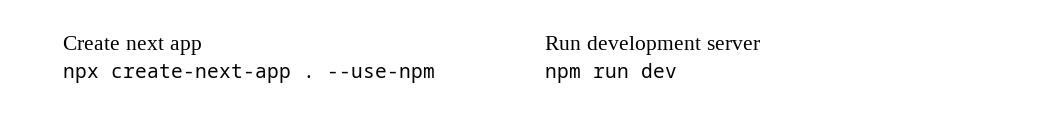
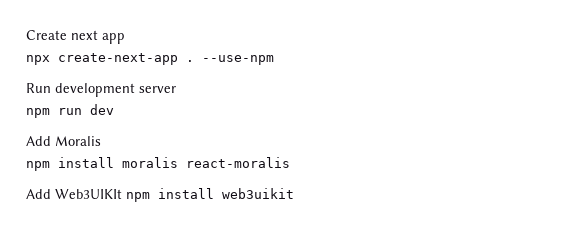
+ Add Moralis
+ npm install moralis react-moralis
+ Add Web3UIKIt npm install web3uikit

